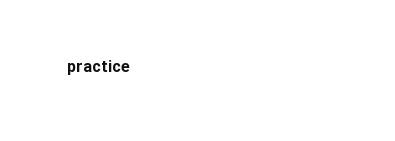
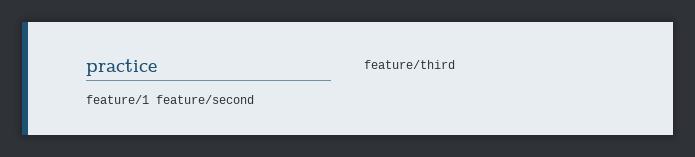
+ feature/1 feature/second feature/third

